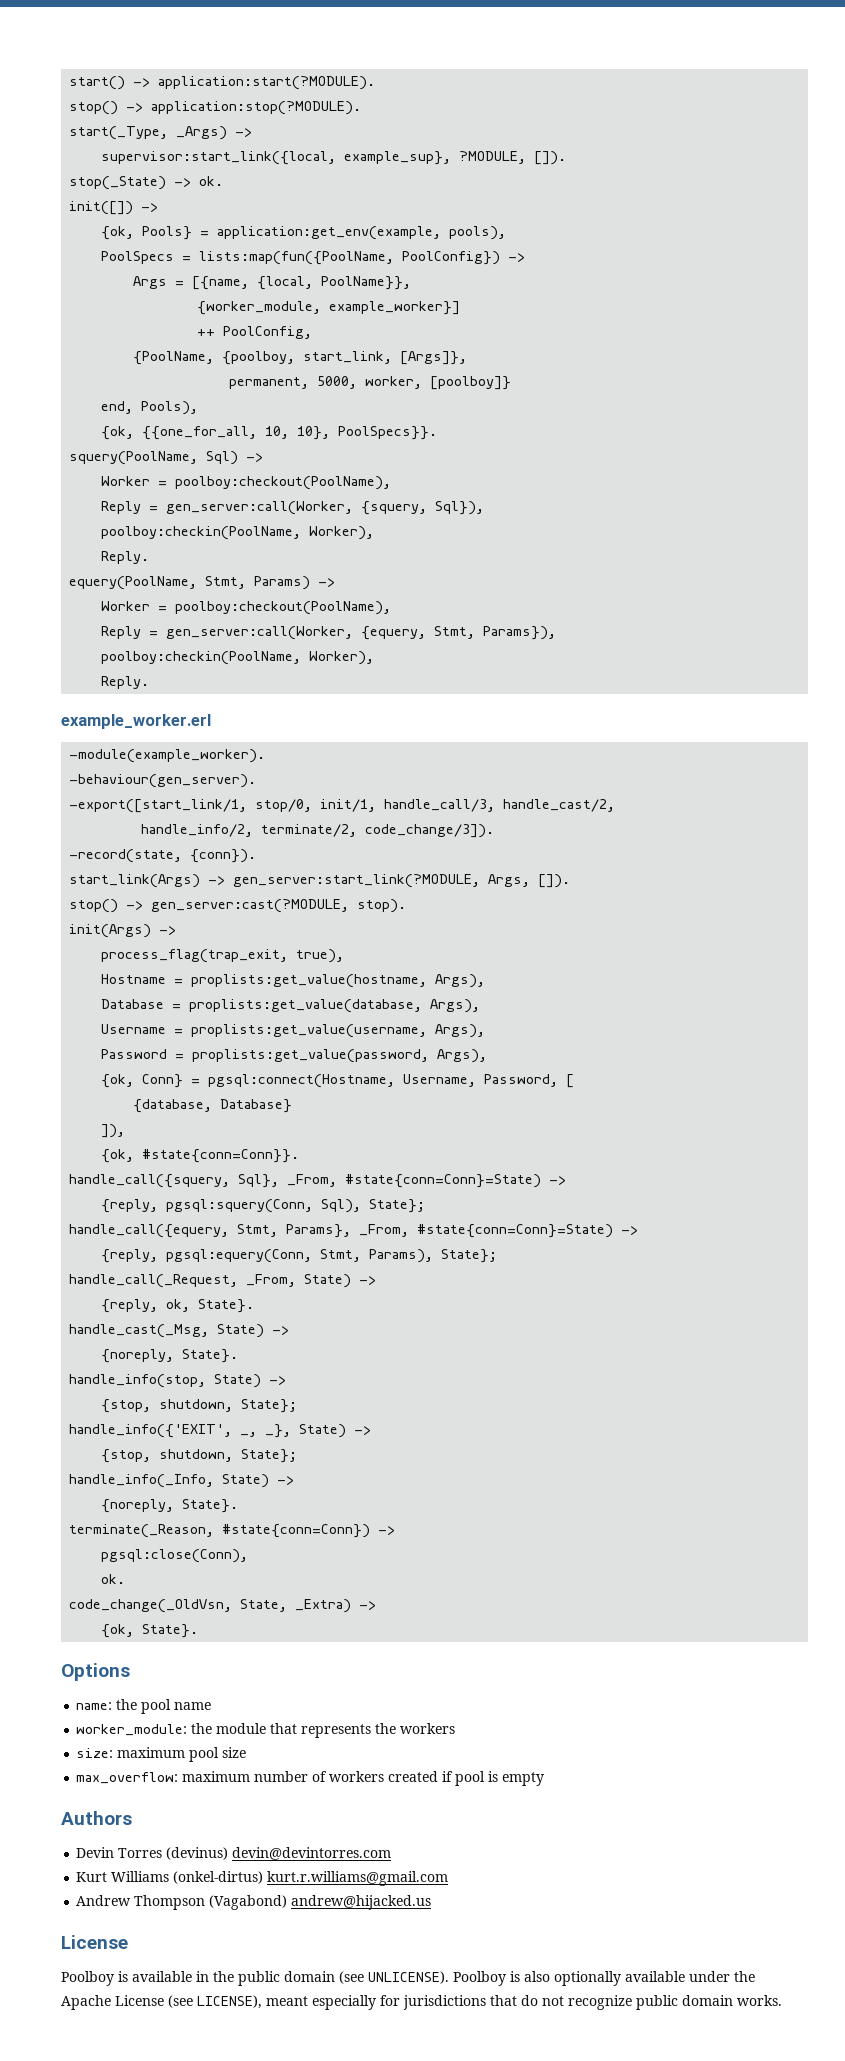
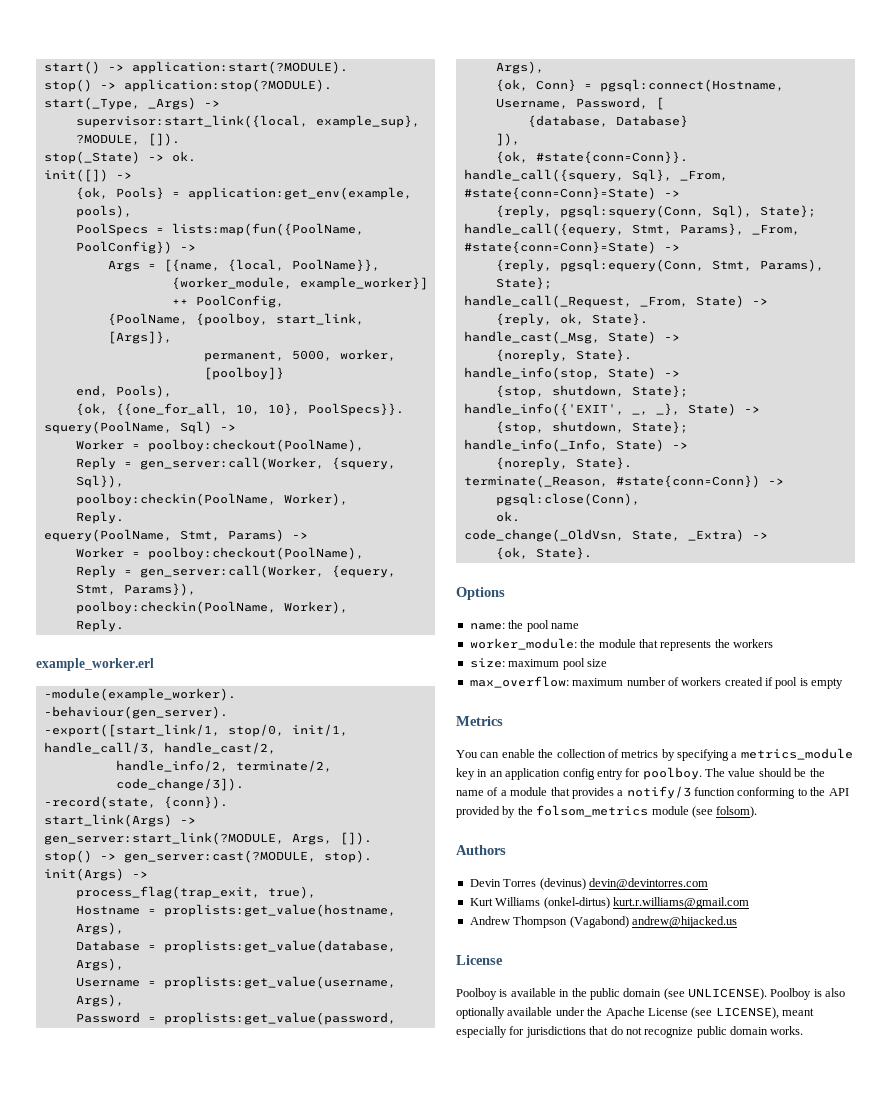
+ Metrics
+ You can enable the collection of metrics by specifying a metrics_module key in an application config entry for poolboy. The value should be the name of a module that provides a notify/3 function conforming to the API provided by the folsom_metrics module (see folsom).

